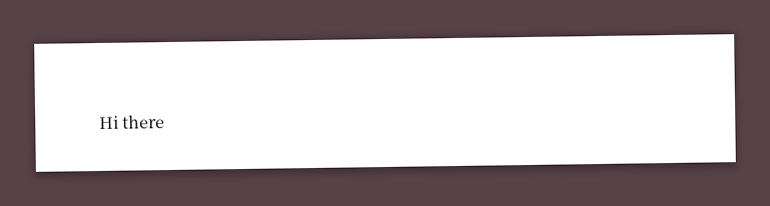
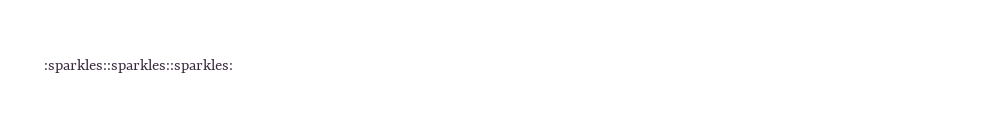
- Hi there
+ :sparkles::sparkles::sparkles:

